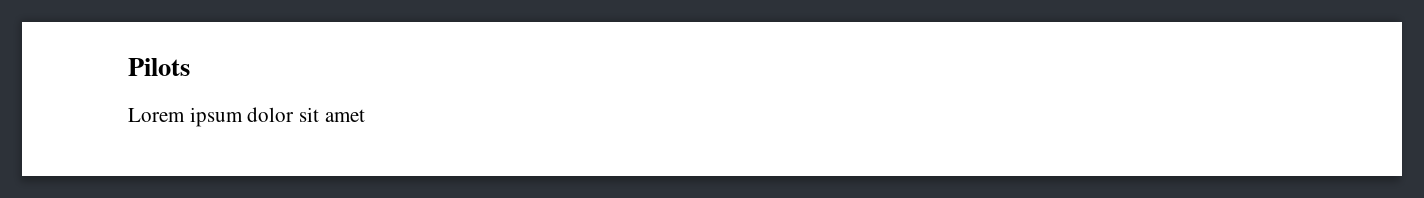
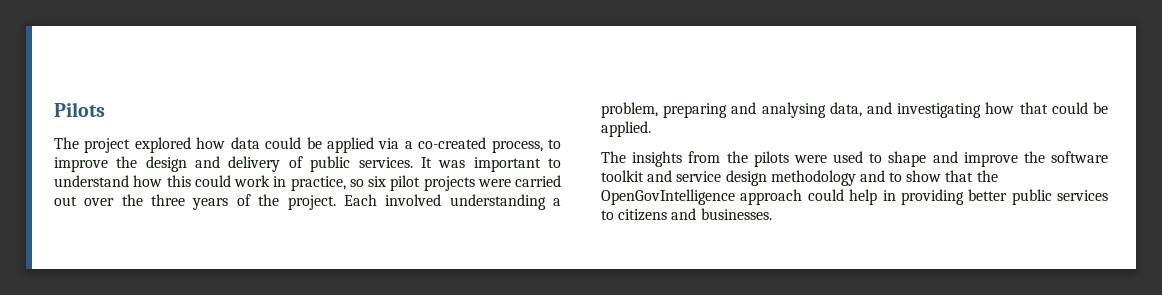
- Lorem ipsum dolor sit amet
+ The project explored how data could be applied via a co-created process, to improve the design and delivery of public services. It was important to understand how this could work in practice, so six pilot projects were carried out over the three years of the project. Each involved understanding a problem, preparing and analysing data, and investigating how that could be applied.
+ The insights from the pilots were used to shape and improve the software toolkit and service design methodology and to show that the OpenGovIntelligence approach could help in providing better public services to citizens and businesses.

